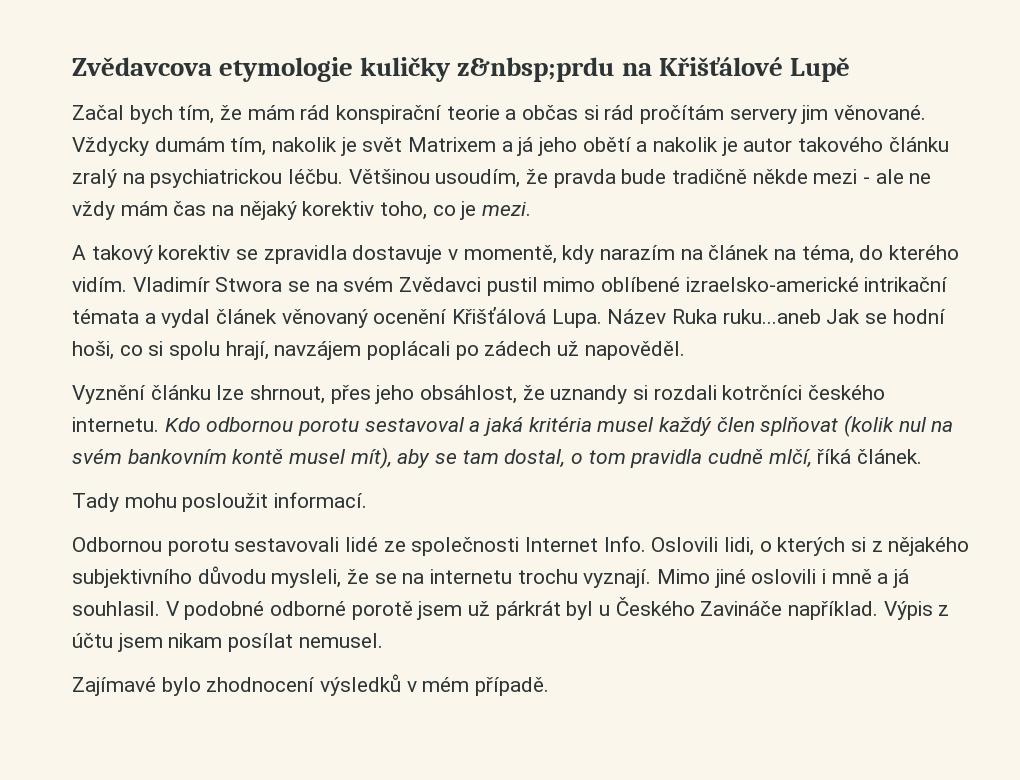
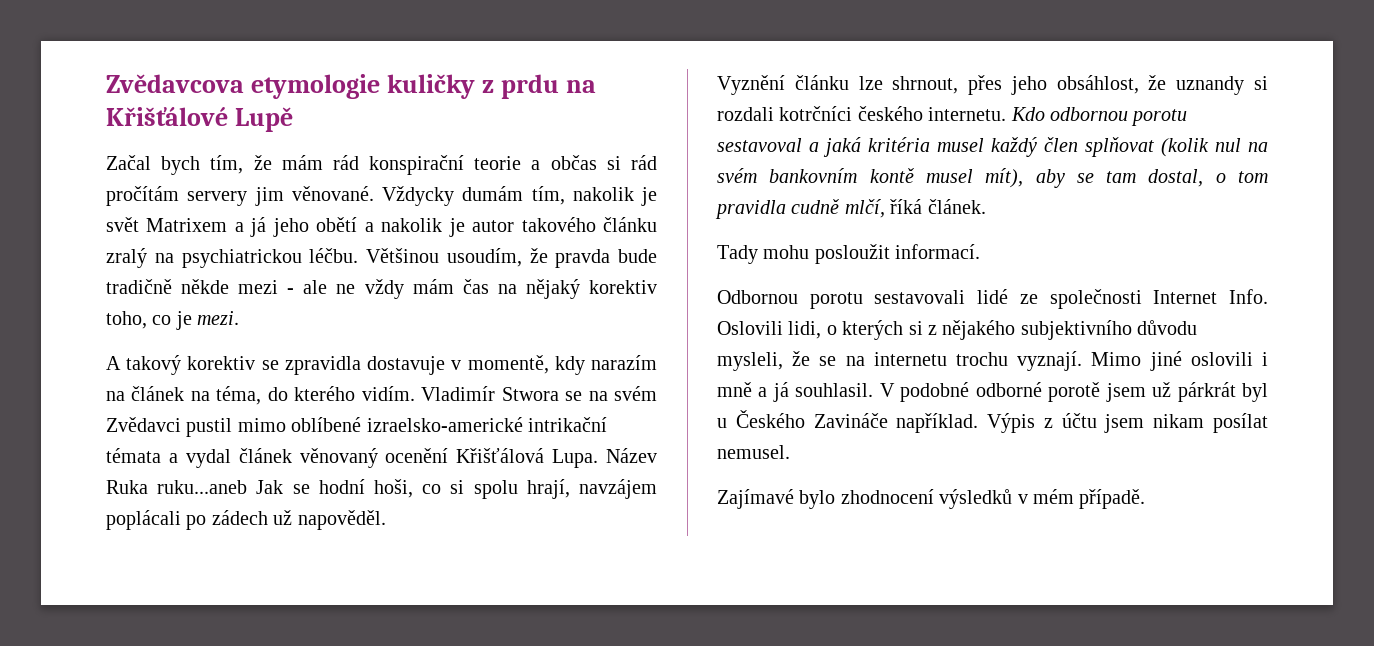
- Zvědavcova etymologie kuličky z&nbsp;prdu na Křišťálové Lupě
+ Zvědavcova etymologie kuličky z prdu na Křišťálové Lupě

